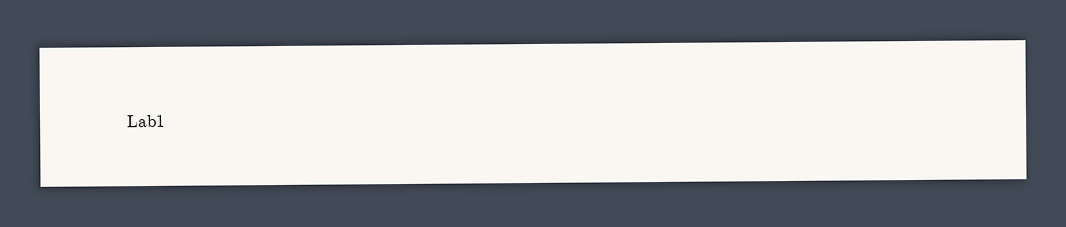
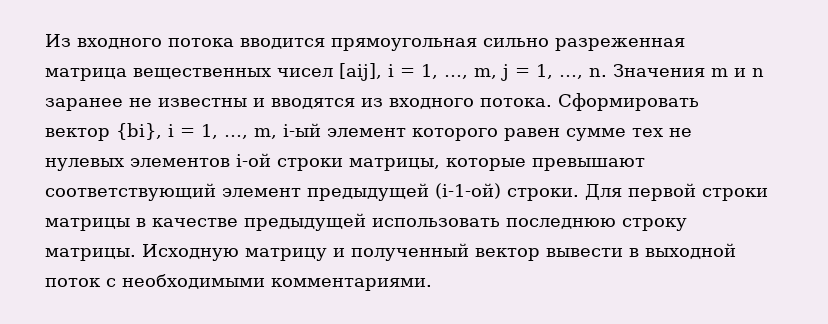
- Lab1
+ Из входного потока вводится прямоугольная сильно разреженная матрица вещественных чисел [aij], i = 1, …, m, j = 1, …, n. Значения m и n заранее не известны и вводятся из входного потока. Сформировать вектор {bi}, i = 1, …, m, i-ый элемент которого равен сумме тех не нулевых элементов i-ой строки матрицы, которые превышают соответствующий элемент предыдущей (i-1-ой) строки. Для первой строки матрицы в качестве предыдущей использовать последнюю строку матрицы. Исходную матрицу и полученный вектор вывести в выходной поток с необходимыми комментариями.

